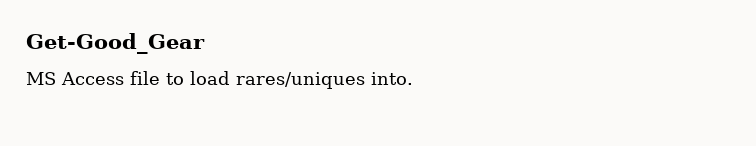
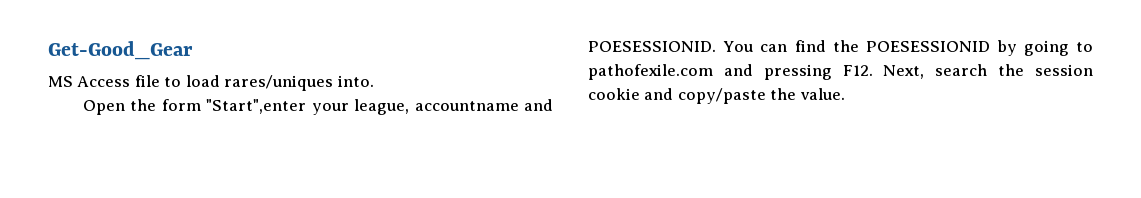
+ Open the form "Start",enter your league, accountname and POESESSIONID. You can find the POESESSIONID by going to pathofexile.com and pressing F12. Next, search the session cookie and copy/paste the value.

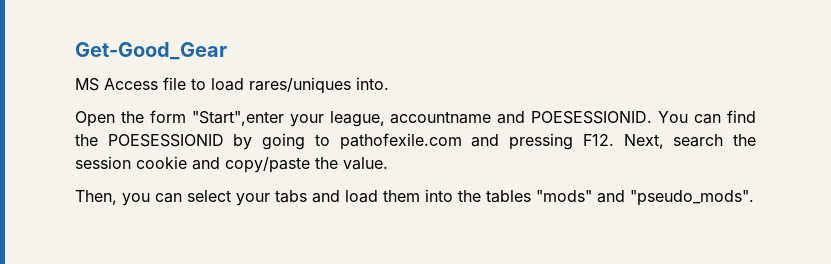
+ Then, you can select your tabs and load them into the tables "mods" and "pseudo_mods".

